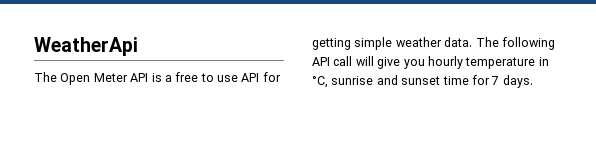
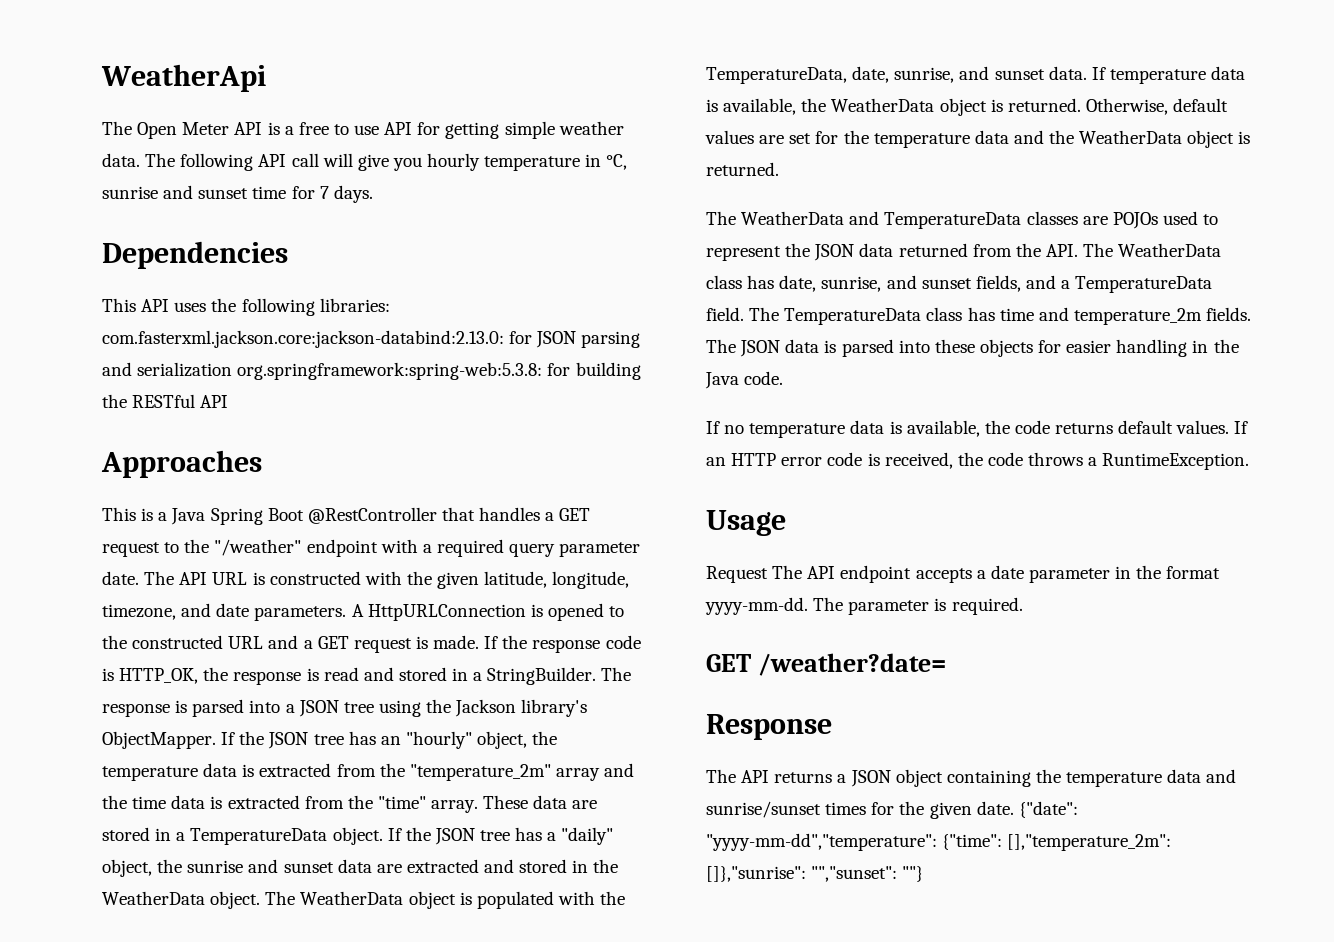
+ Dependencies
+ This API uses the following libraries: com.fasterxml.jackson.core:jackson-databind:2.13.0: for JSON parsing and serialization org.springframework:spring-web:5.3.8: for building the RESTful API
+ Approaches
+ This is a Java Spring Boot @RestController that handles a GET request to the "/weather" endpoint with a required query parameter date. The API URL is constructed with the given latitude, longitude, timezone, and date parameters. A HttpURLConnection is opened to the constructed URL and a GET request is made. If the response code is HTTP_OK, the response is read and stored in a StringBuilder. The response is parsed into a JSON tree using the Jackson library's ObjectMapper. If the JSON tree has an "hourly" object, the temperature data is extracted from the "temperature_2m" array and the time data is extracted from the "time" array. These data are stored in a TemperatureData object. If the JSON tree has a "daily" object, the sunrise and sunset data are extracted and stored in the WeatherData object. The WeatherData object is populated with the TemperatureData, date, sunrise, and sunset data. If temperature data is available, the WeatherData object is returned. Otherwise, default values are set for the temperature data and the WeatherData object is returned.
+ The WeatherData and TemperatureData classes are POJOs used to represent the JSON data returned from the API. The WeatherData class has date, sunrise, and sunset fields, and a TemperatureData field. The TemperatureData class has time and temperature_2m fields. The JSON data is parsed into these objects for easier handling in the Java code.
+ If no temperature data is available, the code returns default values. If an HTTP error code is received, the code throws a RuntimeException.
+ Usage
+ Request The API endpoint accepts a date parameter in the format yyyy-mm-dd. The parameter is required.
+ GET /weather?date=
+ Response
+ The API returns a JSON object containing the temperature data and sunrise/sunset times for the given date. {"date": "yyyy-mm-dd","temperature": {"time": [],"temperature_2m": []},"sunrise": "","sunset": ""}

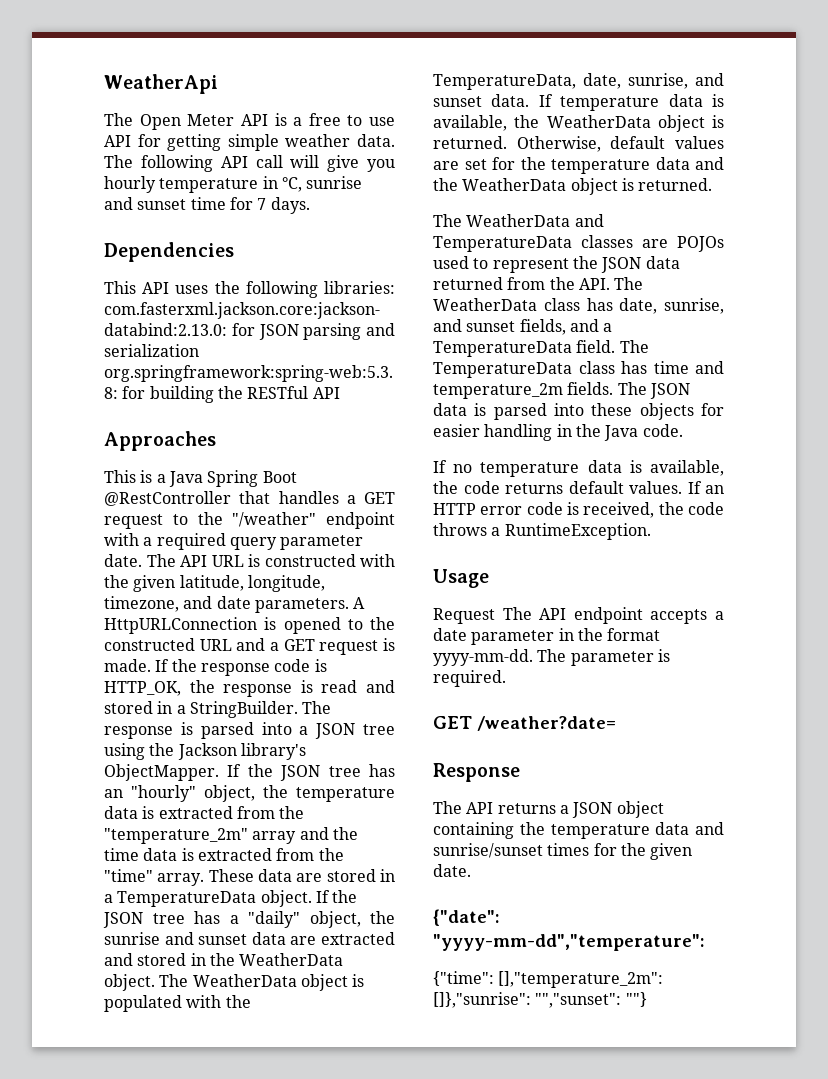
- The API returns a JSON object containing the temperature data and sunrise/sunset times for the given date. {"date": "yyyy-mm-dd","temperature": {"time": [],"temperature_2m": []},"sunrise": "","sunset": ""}
+ The API returns a JSON object containing the temperature data and sunrise/sunset times for the given date.
+ {"date": "yyyy-mm-dd","temperature":
+ {"time": [],"temperature_2m": []},"sunrise": "","sunset": ""}

